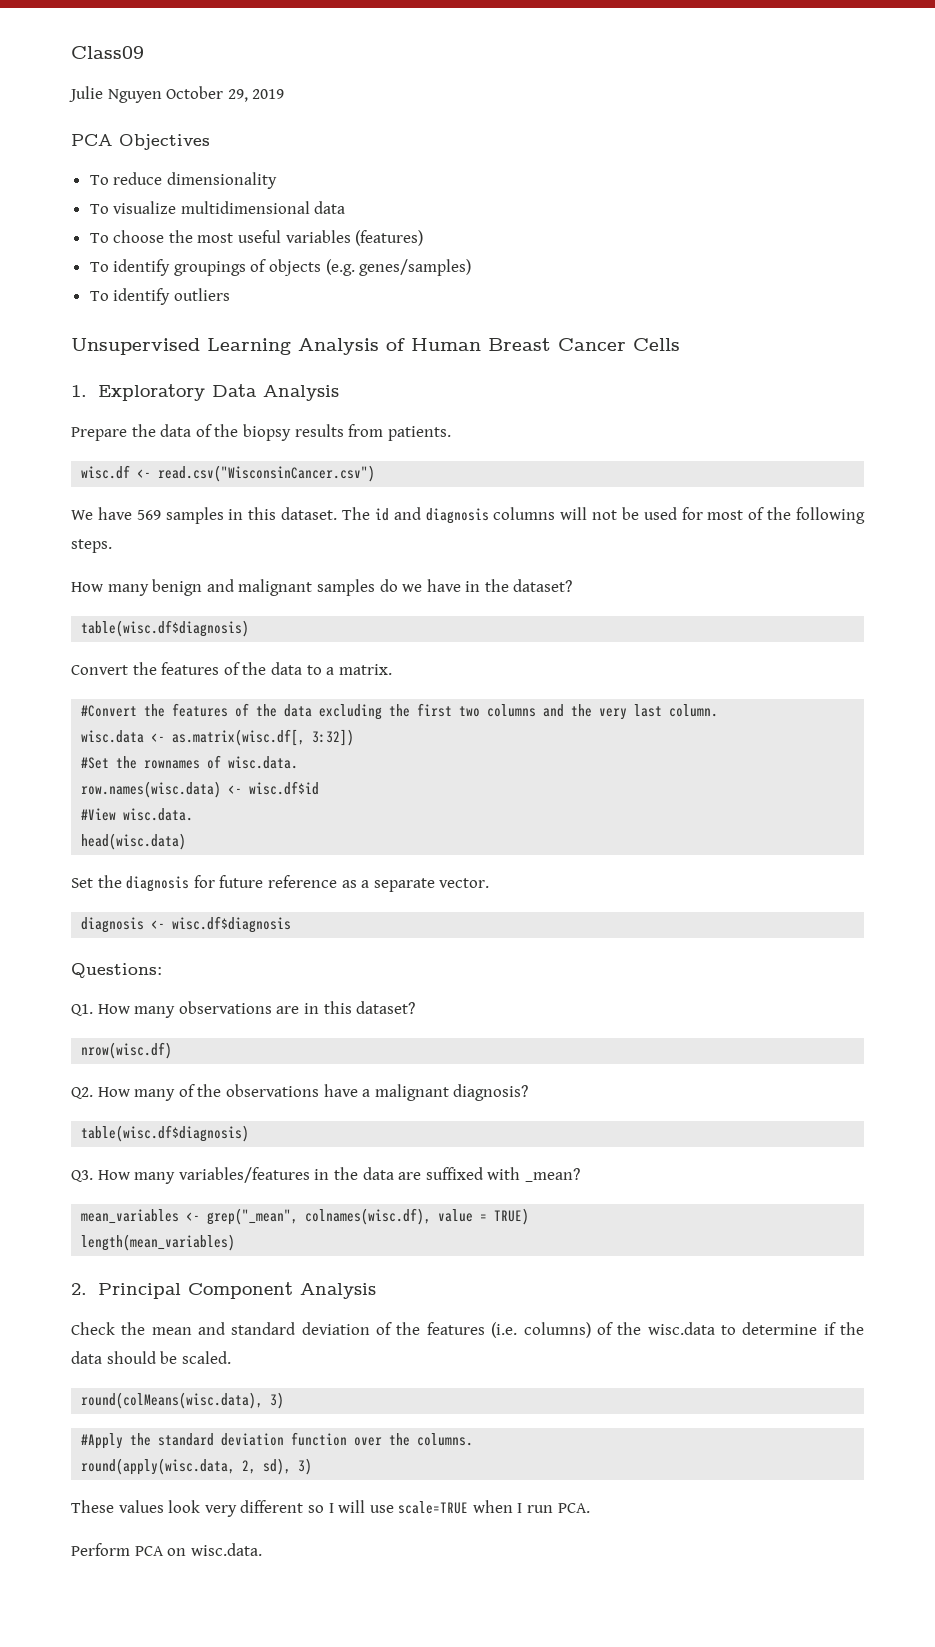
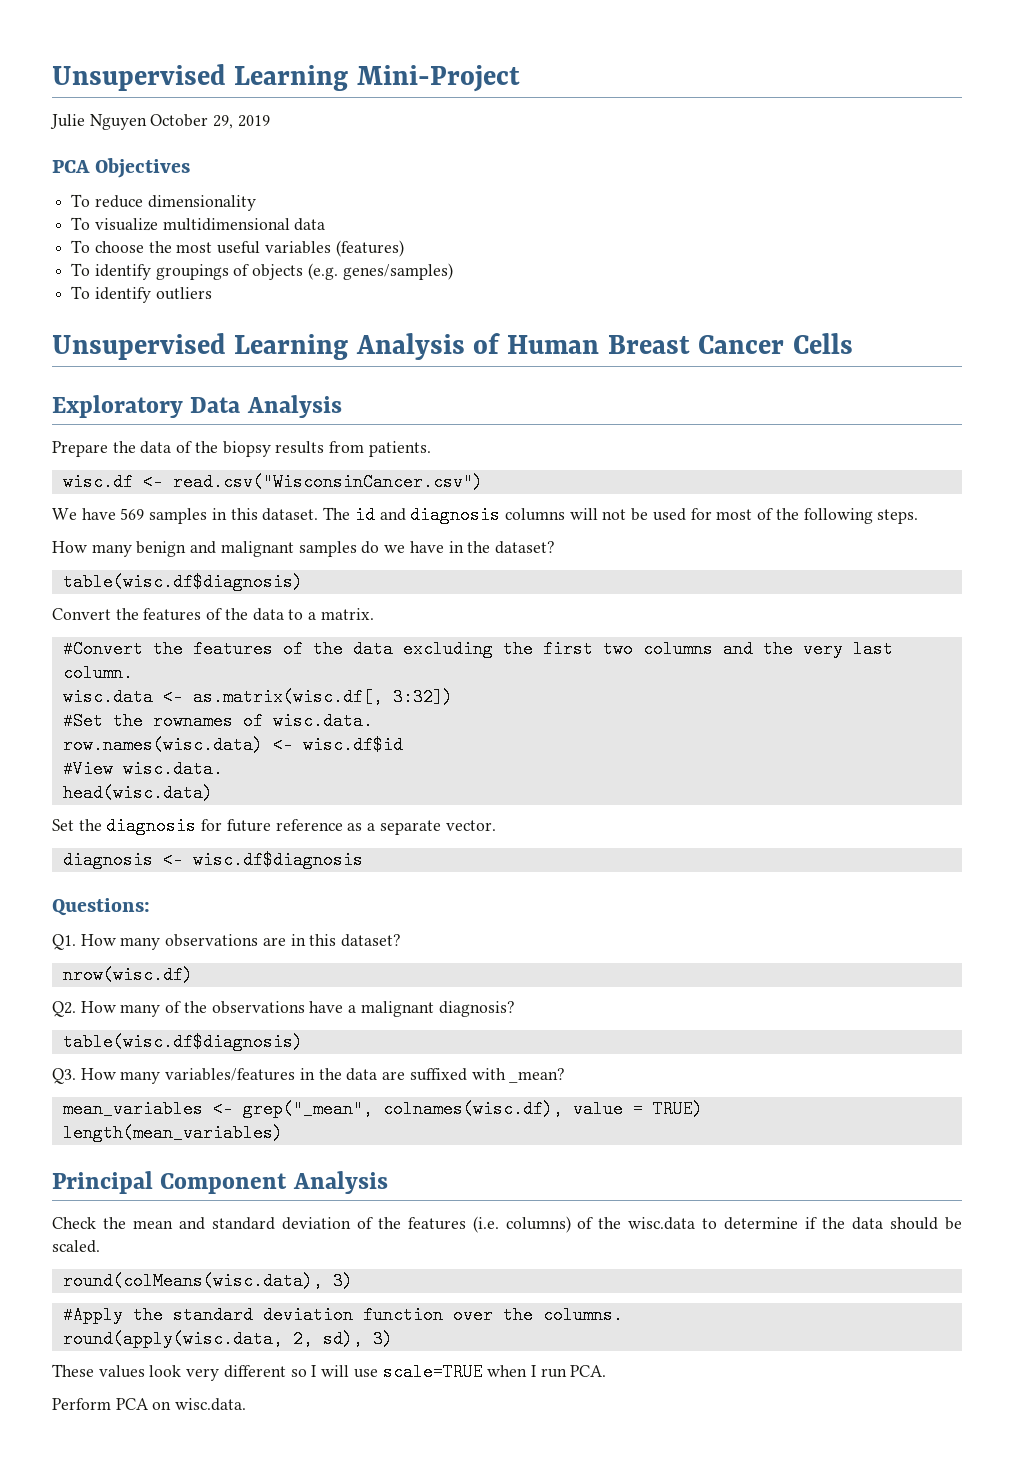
- Class09
+ Unsupervised Learning Mini-Project
- 1. Exploratory Data Analysis
+ Exploratory Data Analysis
- 2. Principal Component Analysis
+ Principal Component Analysis

